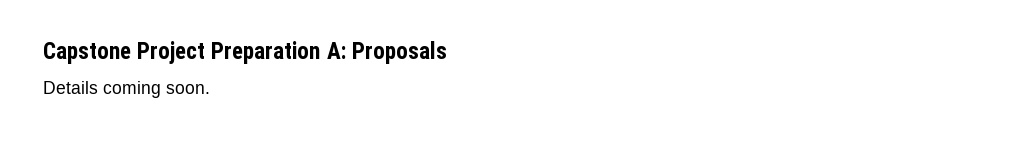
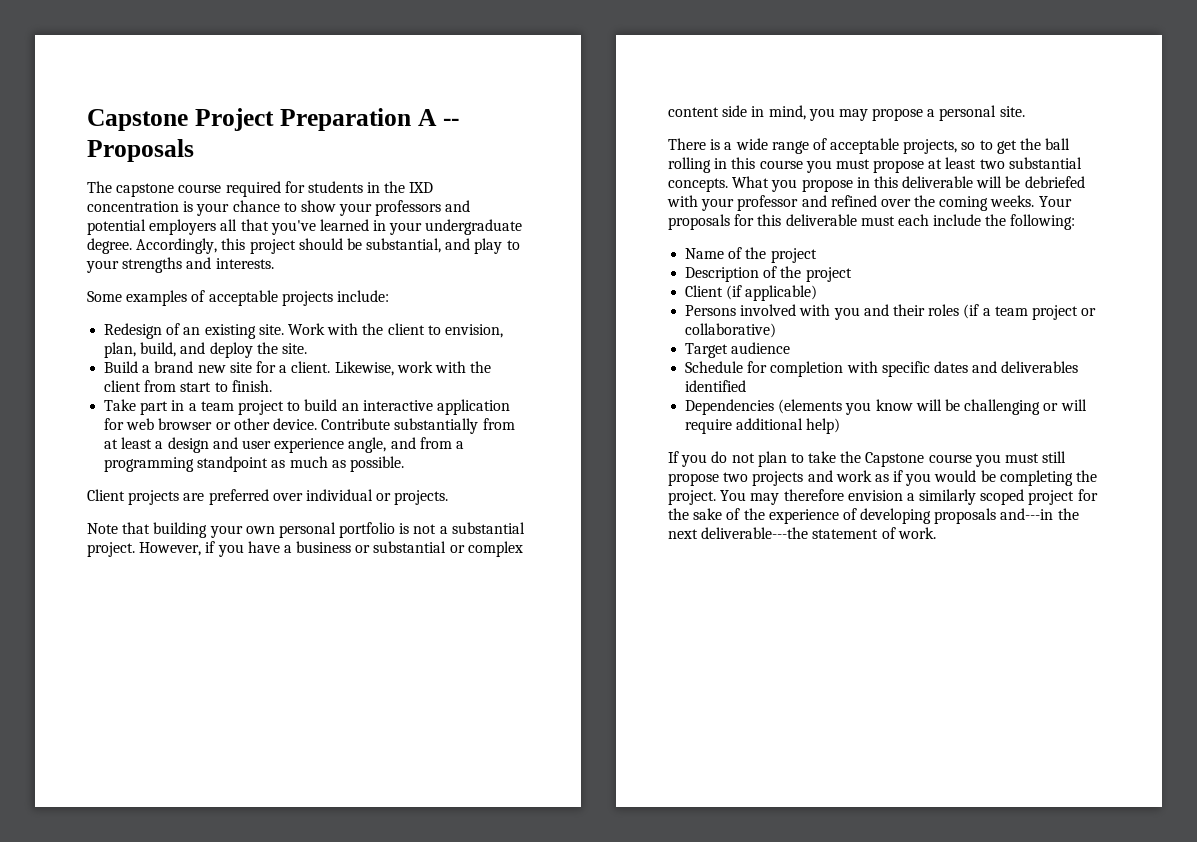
- Capstone Project Preparation A: Proposals
+ Capstone Project Preparation A -- Proposals
- Details coming soon.
+ The capstone course required for students in the IXD concentration is your chance to show your professors and potential employers all that you've learned in your undergraduate degree. Accordingly, this project should be substantial, and play to your strengths and interests.
+ Some examples of acceptable projects include:
+ Redesign of an existing site. Work with the client to envision, plan, build, and deploy the site.
+ Build a brand new site for a client. Likewise, work with the client from start to finish.
+ Take part in a team project to build an interactive application for web browser or other device. Contribute substantially from at least a design and user experience angle, and from a programming standpoint as much as possible.
+ Client projects are preferred over individual or projects.
+ Note that building your own personal portfolio is not a substantial project. However, if you have a business or substantial or complex content side in mind, you may propose a personal site.
+ There is a wide range of acceptable projects, so to get the ball rolling in this course you must propose at least two substantial concepts. What you propose in this deliverable will be debriefed with your professor and refined over the coming weeks. Your proposals for this deliverable must each include the following:
+ Name of the project
+ Description of the project
+ Client (if applicable)
+ Persons involved with you and their roles (if a team project or collaborative)
+ Target audience
+ Schedule for completion with specific dates and deliverables identified
+ Dependencies (elements you know will be challenging or will require additional help)
+ If you do not plan to take the Capstone course you must still propose two projects and work as if you would be completing the project. You may therefore envision a similarly scoped project for the sake of the experience of developing proposals and---in the next deliverable---the statement of work.

